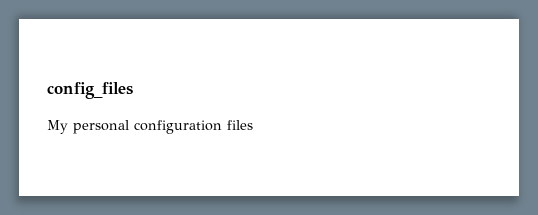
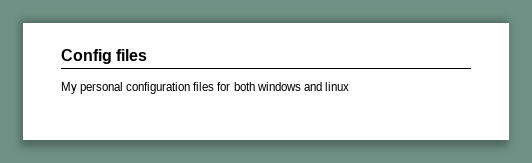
- config_files
+ Config files
- My personal configuration files
+ My personal configuration files for both windows and linux

